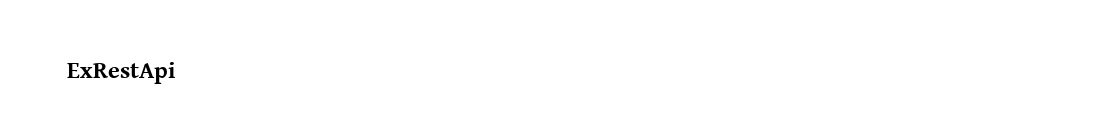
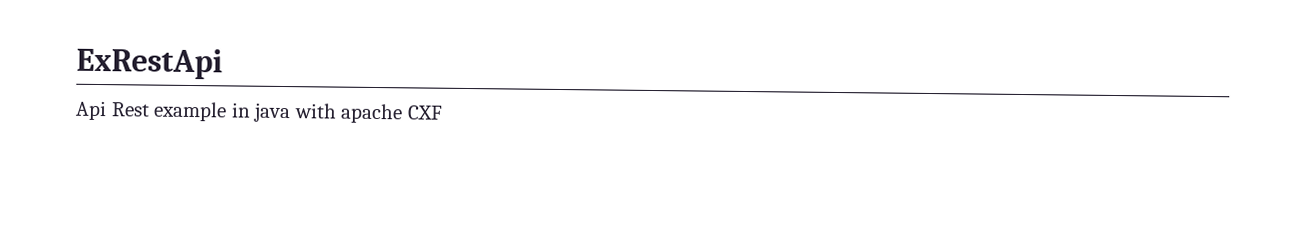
+ Api Rest example in java with apache CXF

